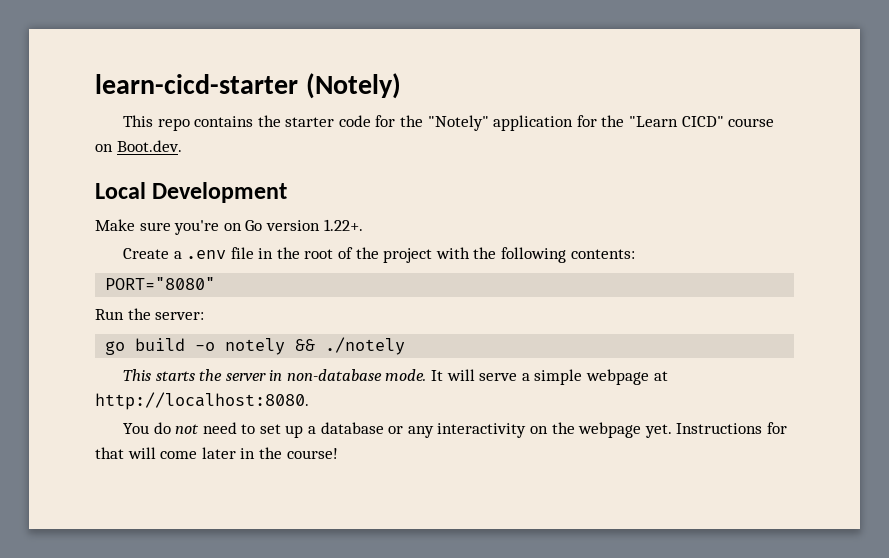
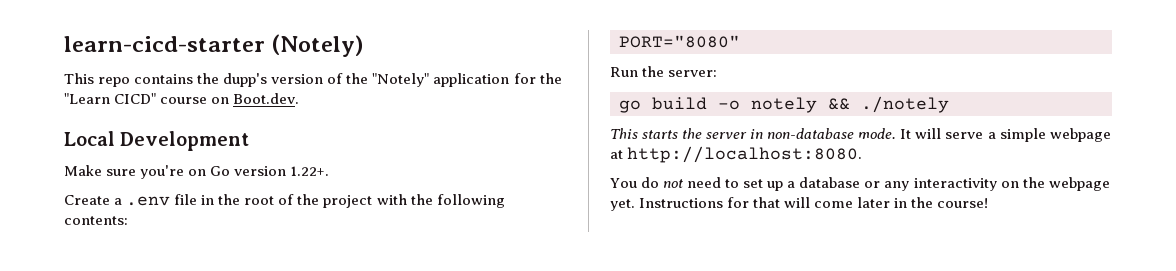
- This repo contains the starter code for the "Notely" application for the "Learn CICD" course on Boot.dev.
+ This repo contains the dupp's version of the "Notely" application for the "Learn CICD" course on Boot.dev.

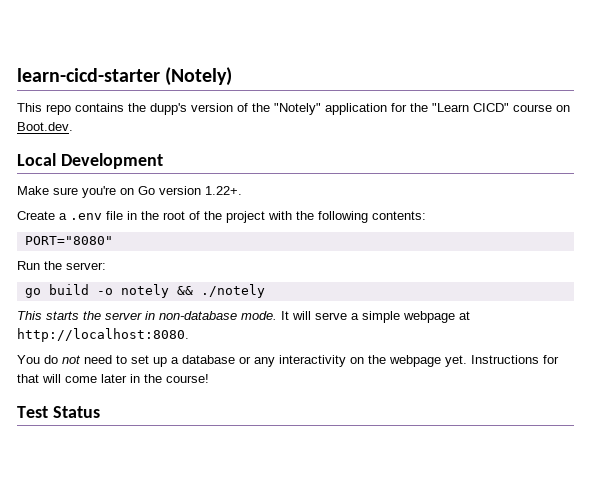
+ Test Status

